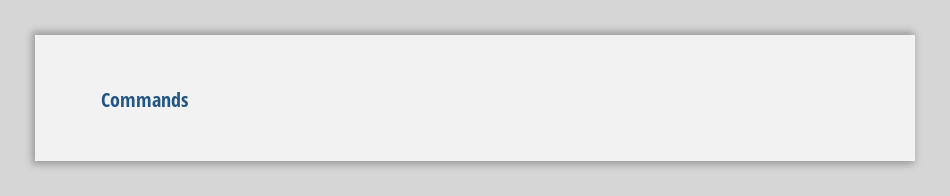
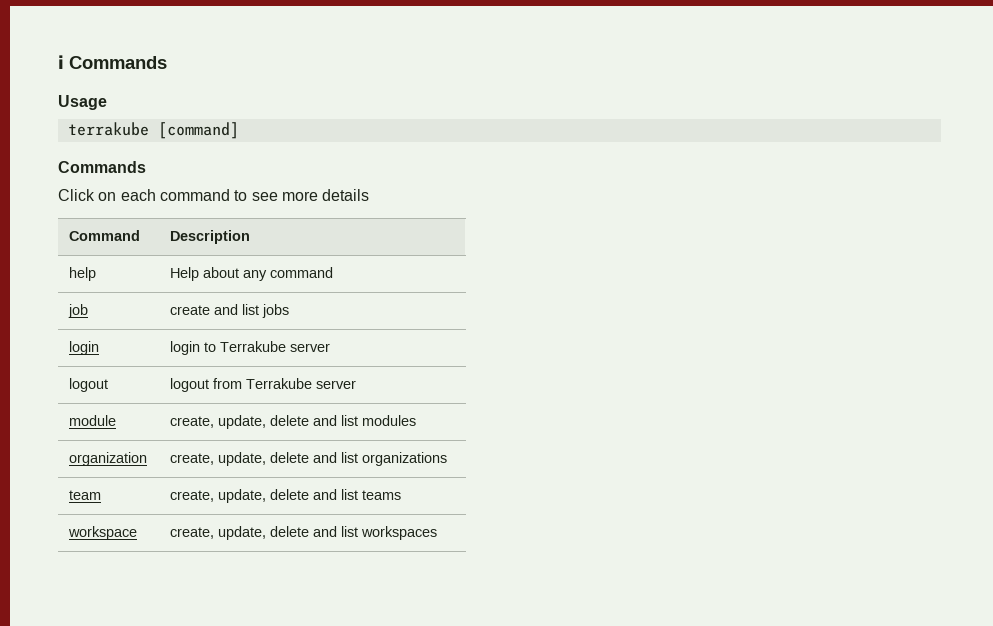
+ ℹ Commands
+ Usage
+ terrakube [command]
  Commands
+ Click on each command to see more details
+ Command | Description
+ help | Help about any command
+ job | create and list jobs
+ login | login to Terrakube server
+ logout | logout from Terrakube server
+ module | create, update, delete and list modules
+ organization | create, update, delete and list organizations
+ team | create, update, delete and list teams
+ workspace | create, update, delete and list workspaces

